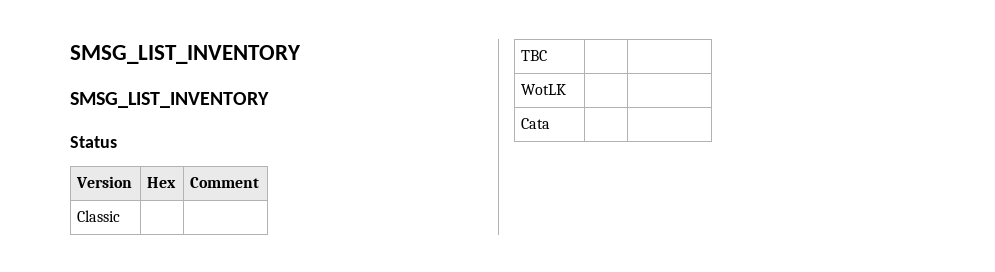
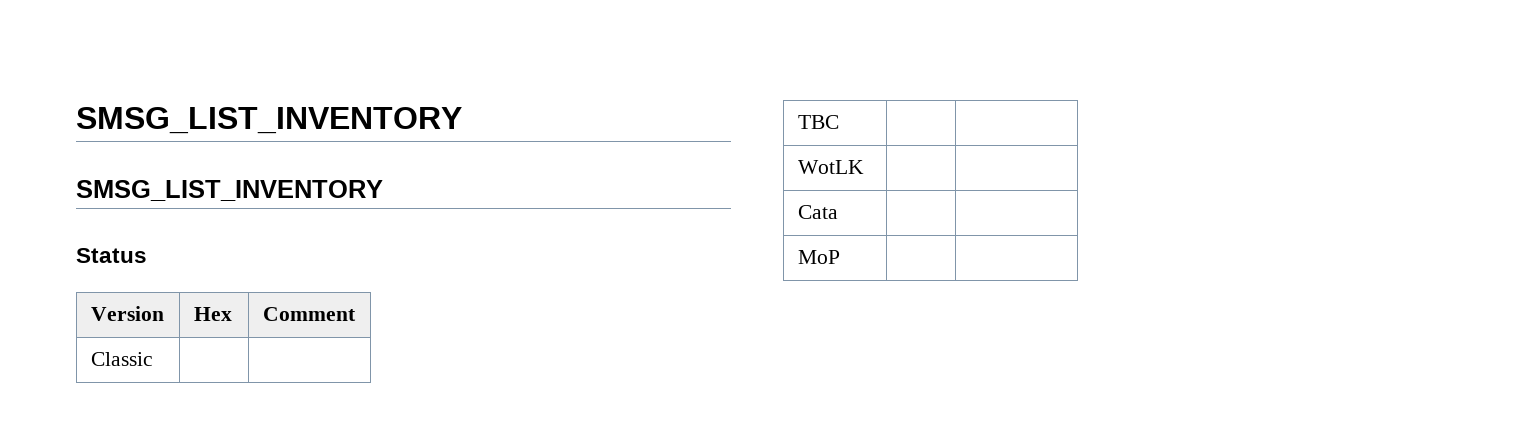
+ MoP | |

